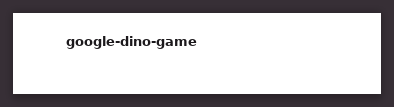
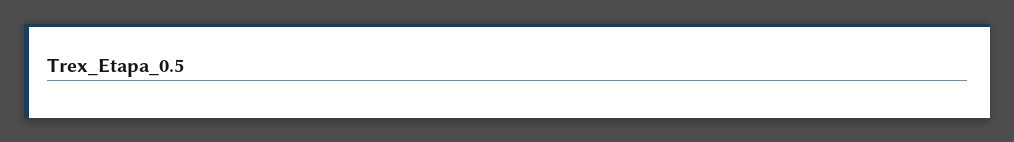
- google-dino-game
+ Trex_Etapa_0.5

